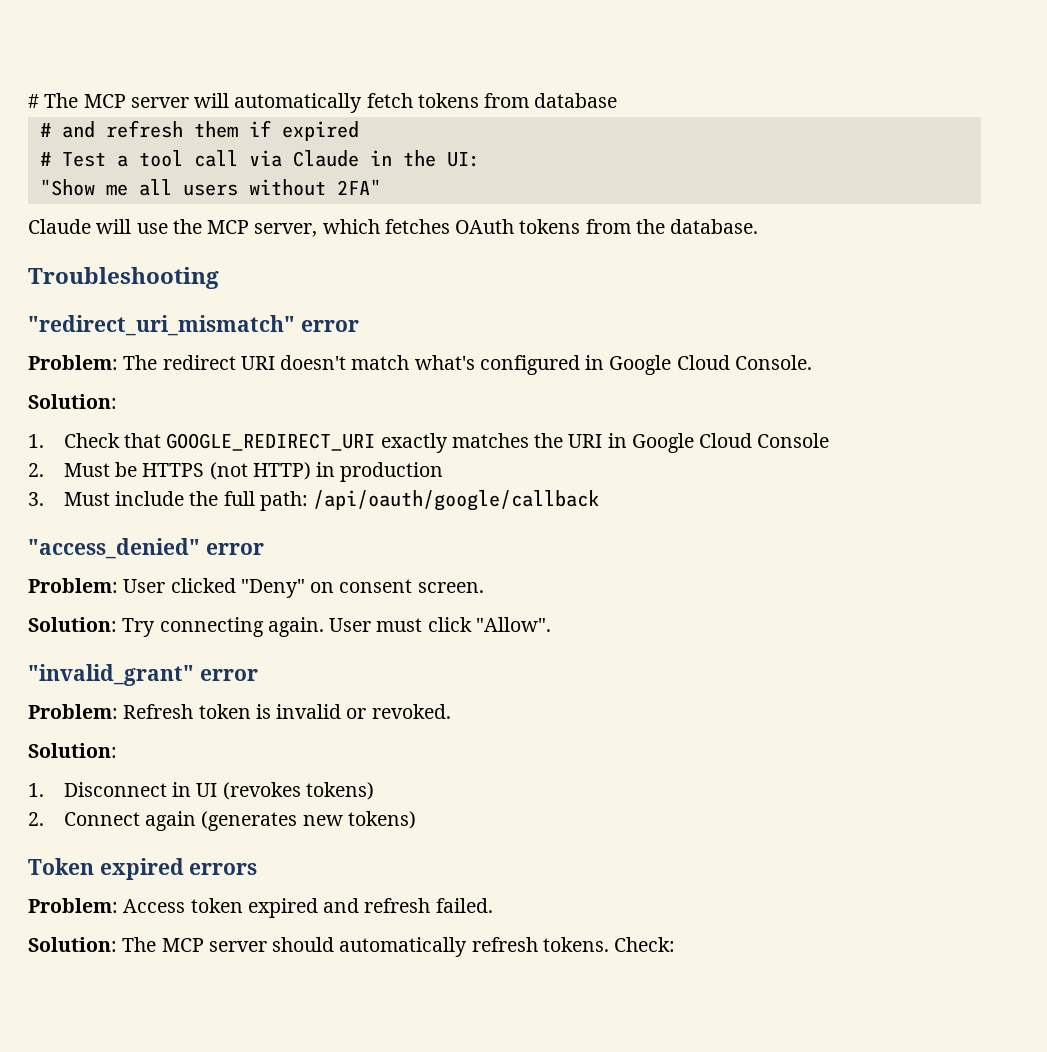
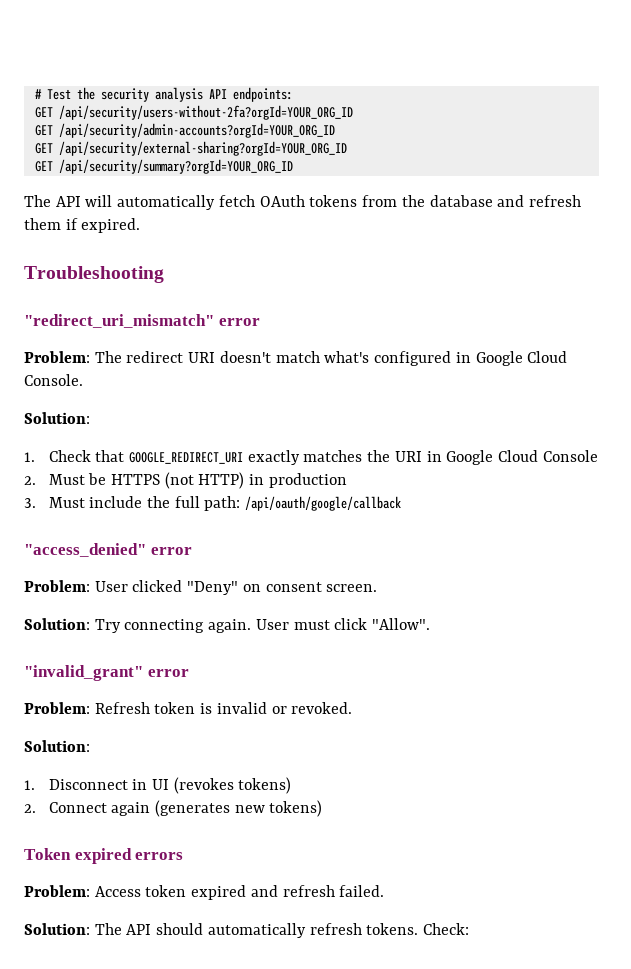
- # The MCP server will automatically fetch tokens from database
- # and refresh them if expired
- # Test a tool call via Claude in the UI:
- "Show me all users without 2FA"
- Claude will use the MCP server, which fetches OAuth tokens from the database.
+ # Test the security analysis API endpoints:
+ GET /api/security/users-without-2fa?orgId=YOUR_ORG_ID
+ GET /api/security/admin-accounts?orgId=YOUR_ORG_ID
+ GET /api/security/external-sharing?orgId=YOUR_ORG_ID
+ GET /api/security/summary?orgId=YOUR_ORG_ID
+ The API will automatically fetch OAuth tokens from the database and refresh them if expired.
- Solution: The MCP server should automatically refresh tokens.
+ Solution: The API should automatically refresh tokens.

